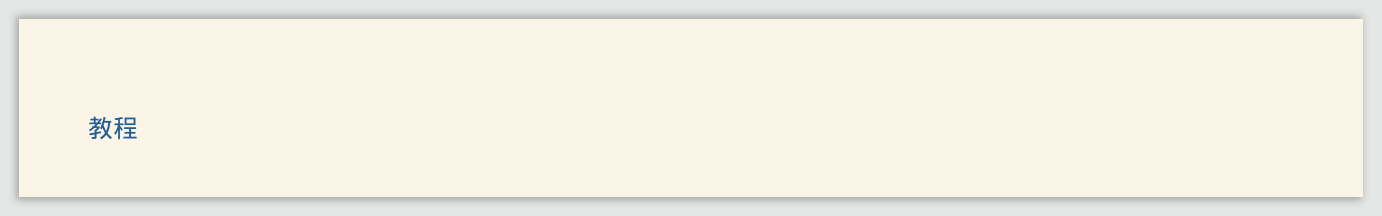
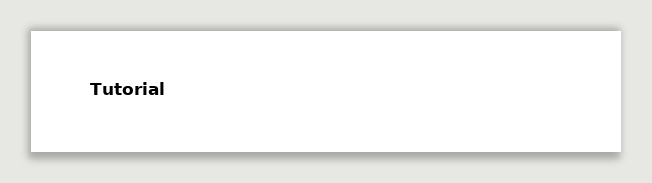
- 教程
+ Tutorial

